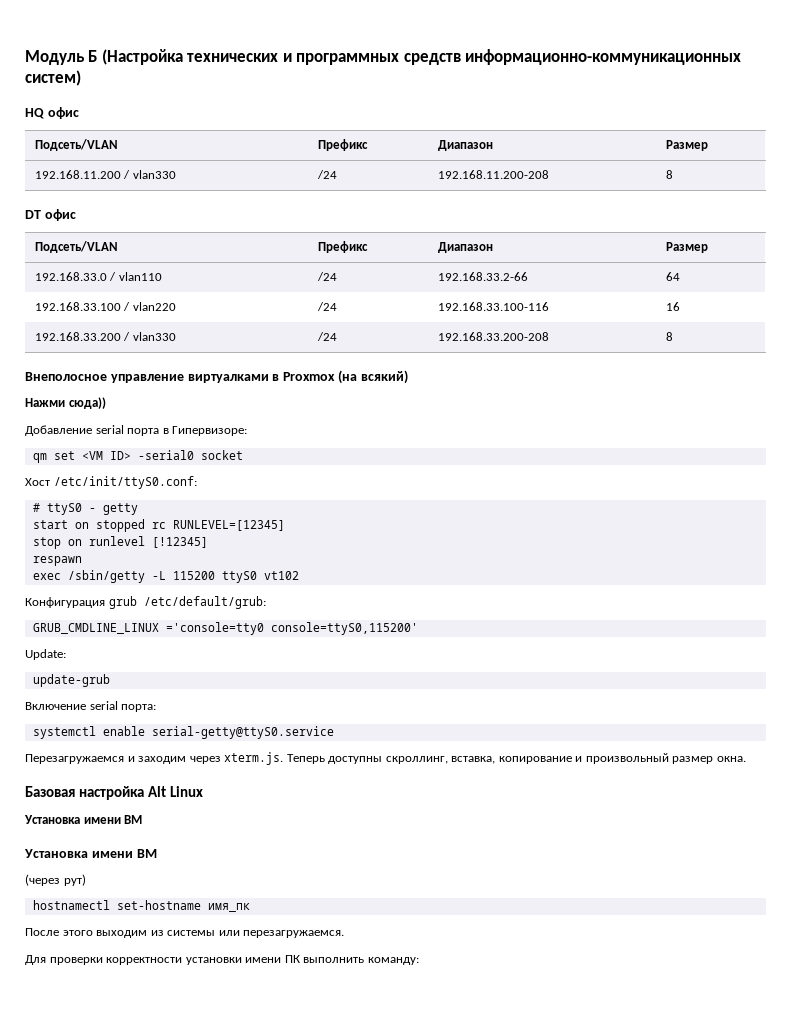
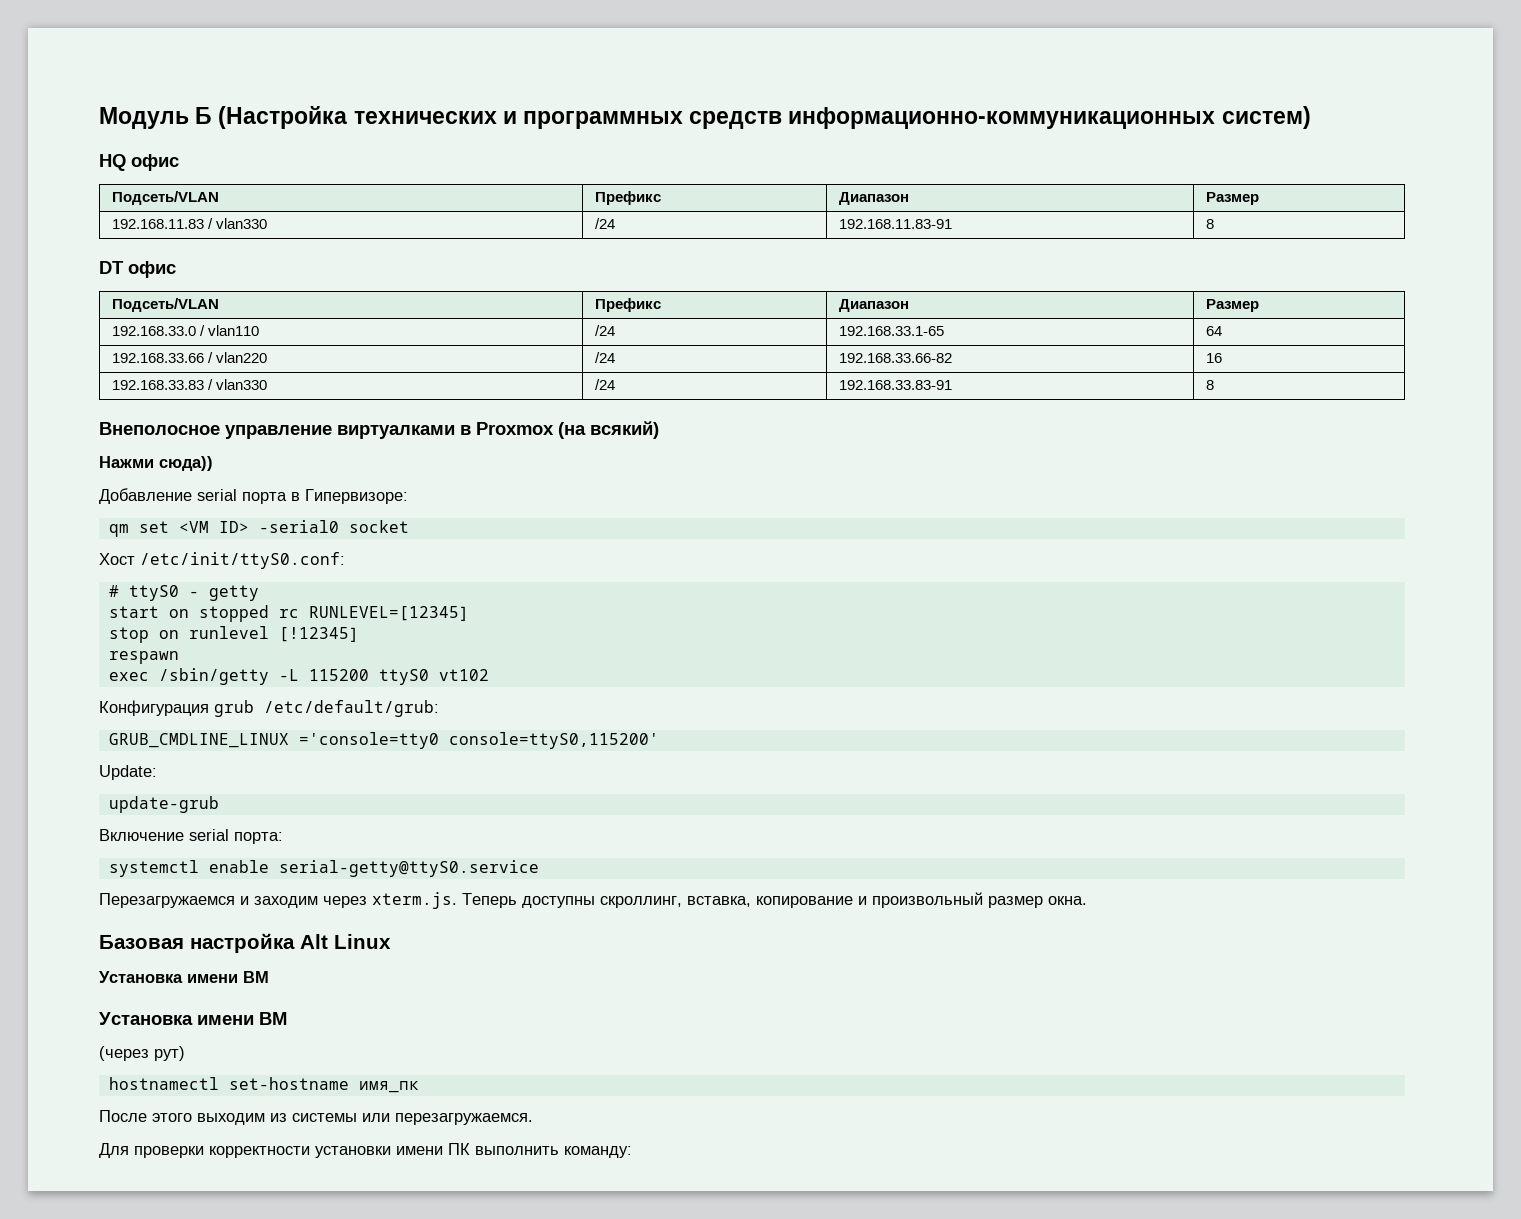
- 192.168.11.200 / vlan330 | /24 | 192.168.11.200-208 | 8
+ 192.168.11.83 / vlan330 | /24 | 192.168.11.83-91 | 8
- 192.168.33.0 / vlan110 | /24 | 192.168.33.2-66 | 64
+ 192.168.33.0 / vlan110 | /24 | 192.168.33.1-65 | 64
- 192.168.33.100 / vlan220 | /24 | 192.168.33.100-116 | 16
+ 192.168.33.66 / vlan220 | /24 | 192.168.33.66-82 | 16
- 192.168.33.200 / vlan330 | /24 | 192.168.33.200-208 | 8
+ 192.168.33.83 / vlan330 | /24 | 192.168.33.83-91 | 8

